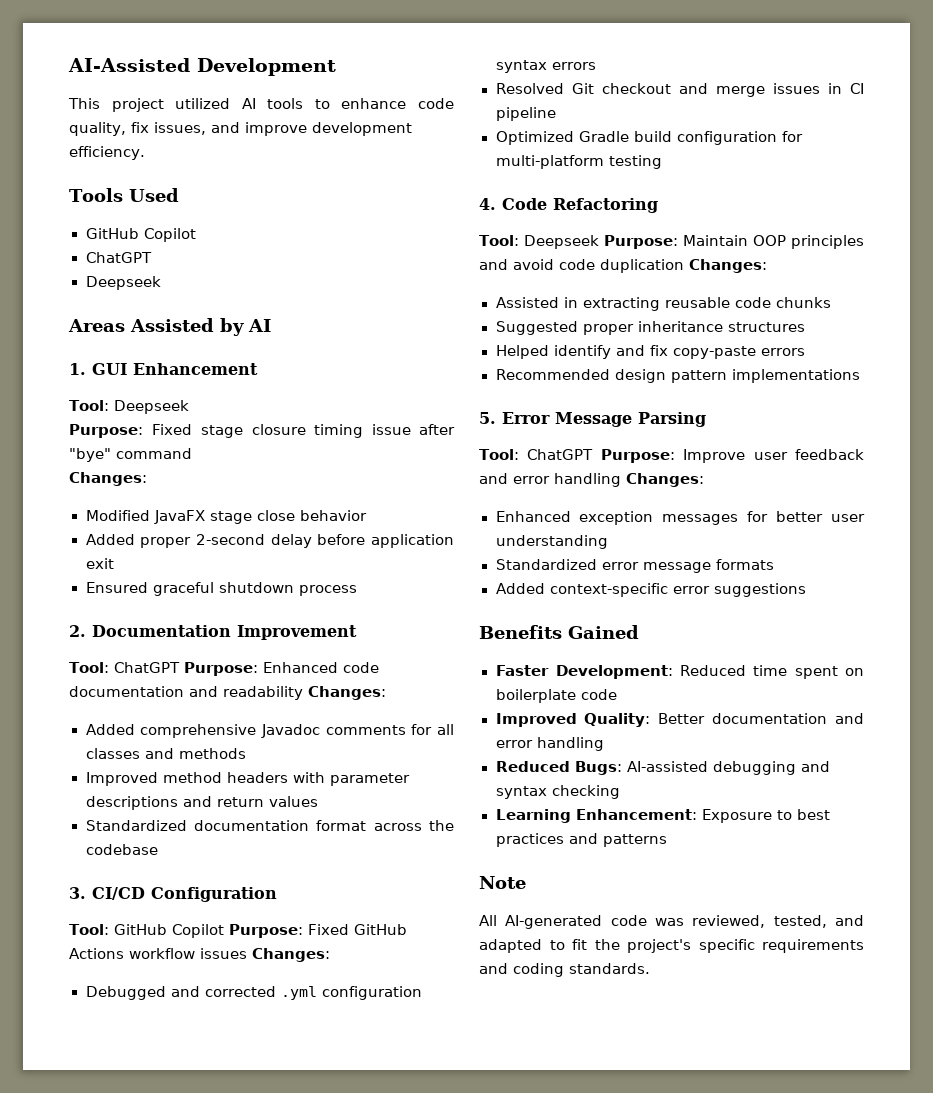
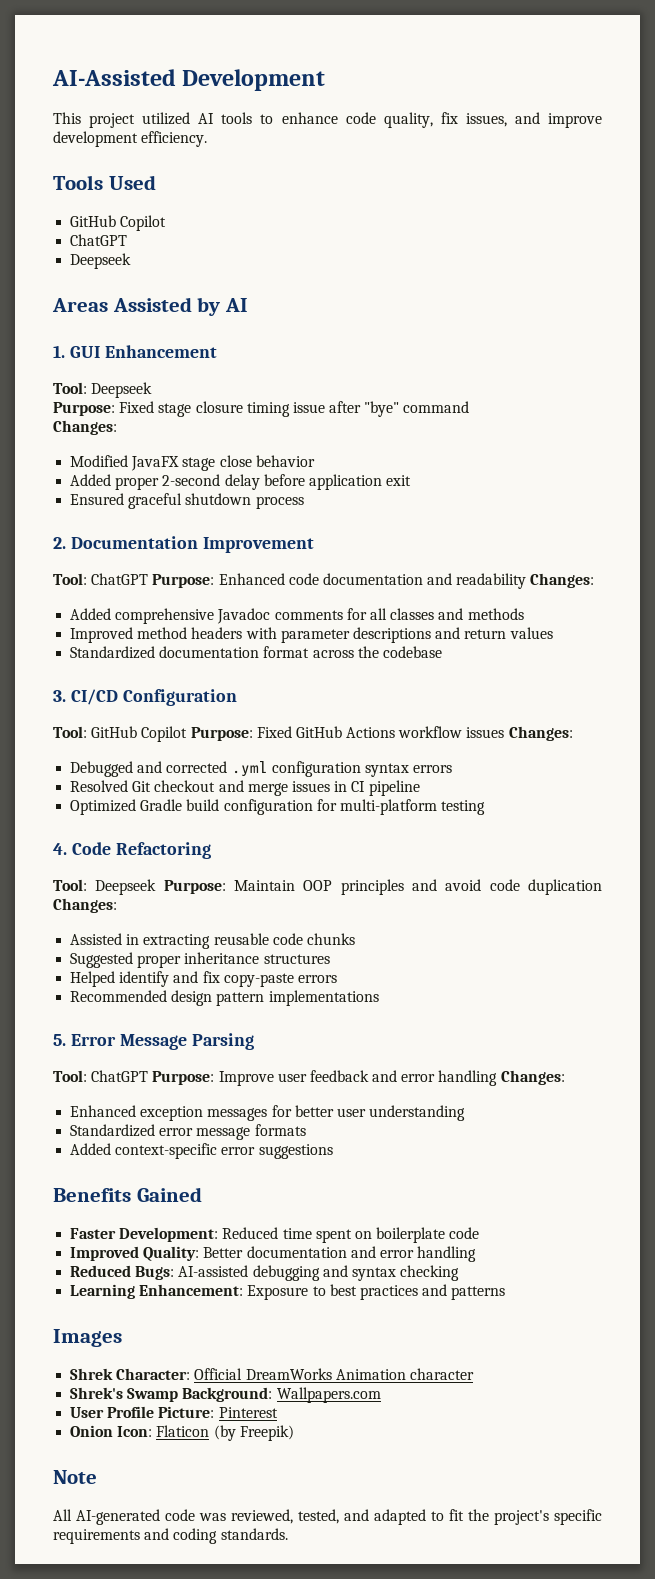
+ Images
+ Shrek Character: Official DreamWorks Animation character
+ Shrek's Swamp Background: Wallpapers.com
+ User Profile Picture: Pinterest
+ Onion Icon: Flaticon (by Freepik)

